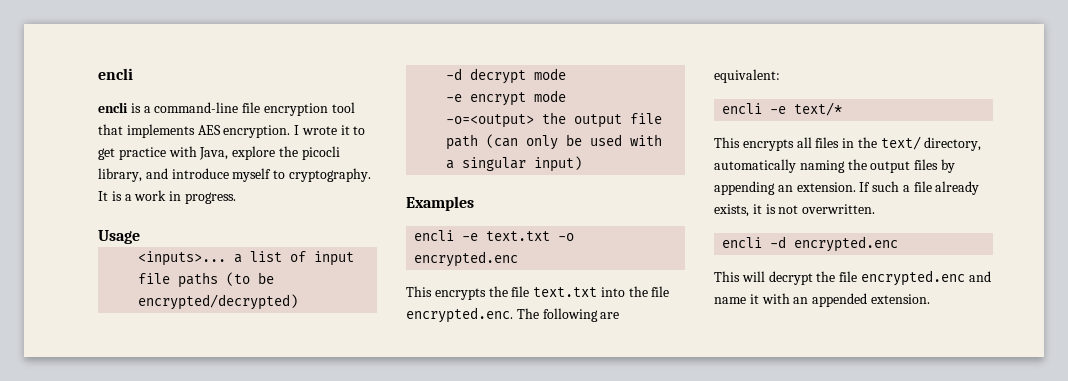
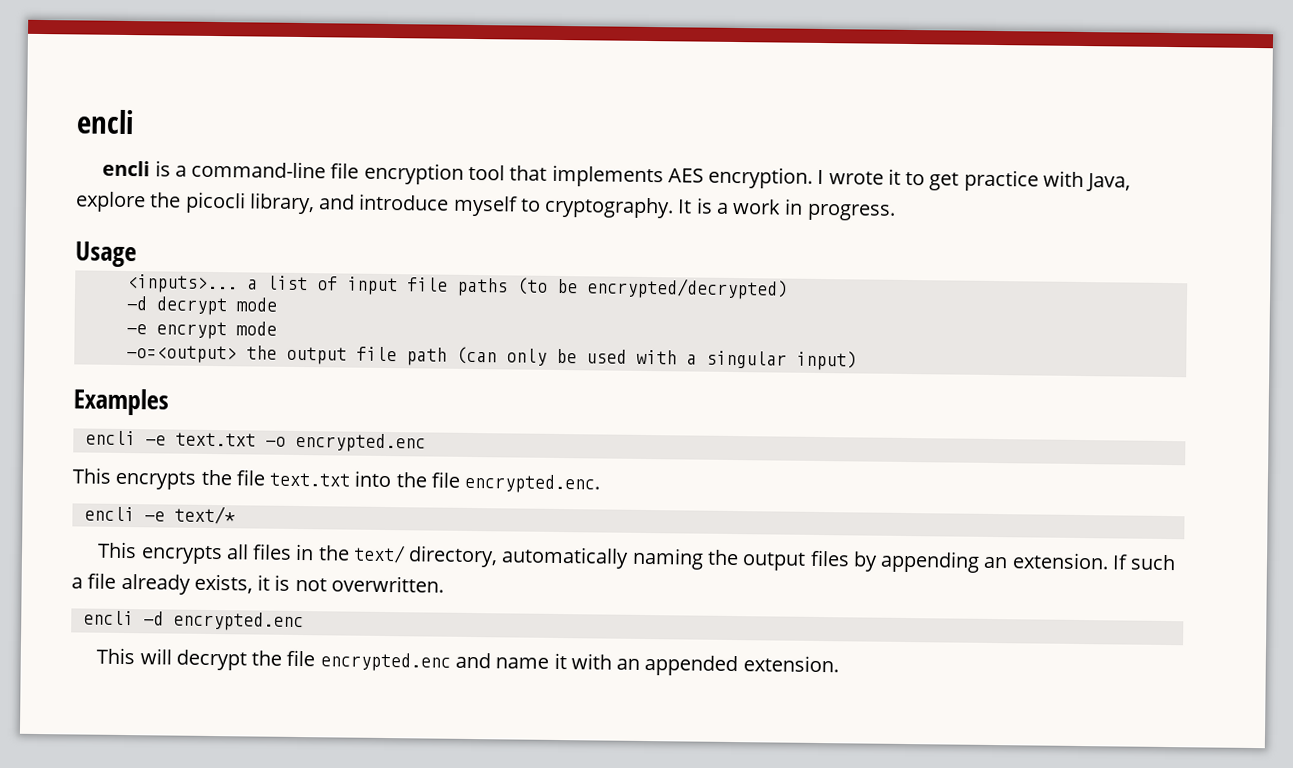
- This encrypts the file text.txt into the file encrypted.enc. The following are equivalent:
+ This encrypts the file text.txt into the file encrypted.enc.

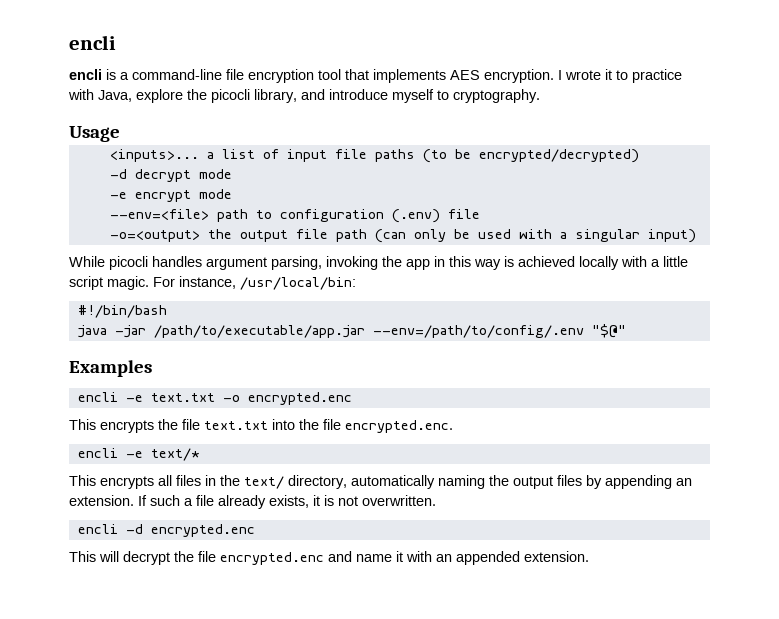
- I wrote it to get practice with Java, explore the picocli library, and introduce myself to cryptography. It is a work in progress.
+ I wrote it to practice with Java, explore the picocli library, and introduce myself to cryptography.
+ --env=<file> path to configuration (.env) file
+ While picocli handles argument parsing, invoking the app in this way is achieved locally with a little script magic. For instance, /usr/local/bin:
+ #!/bin/bash
+ java -jar /path/to/executable/app.jar --env=/path/to/config/.env "$@"

